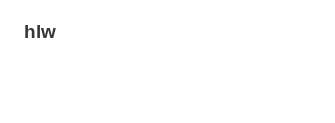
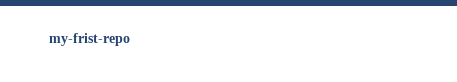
- hlw
+ my-frist-repo

